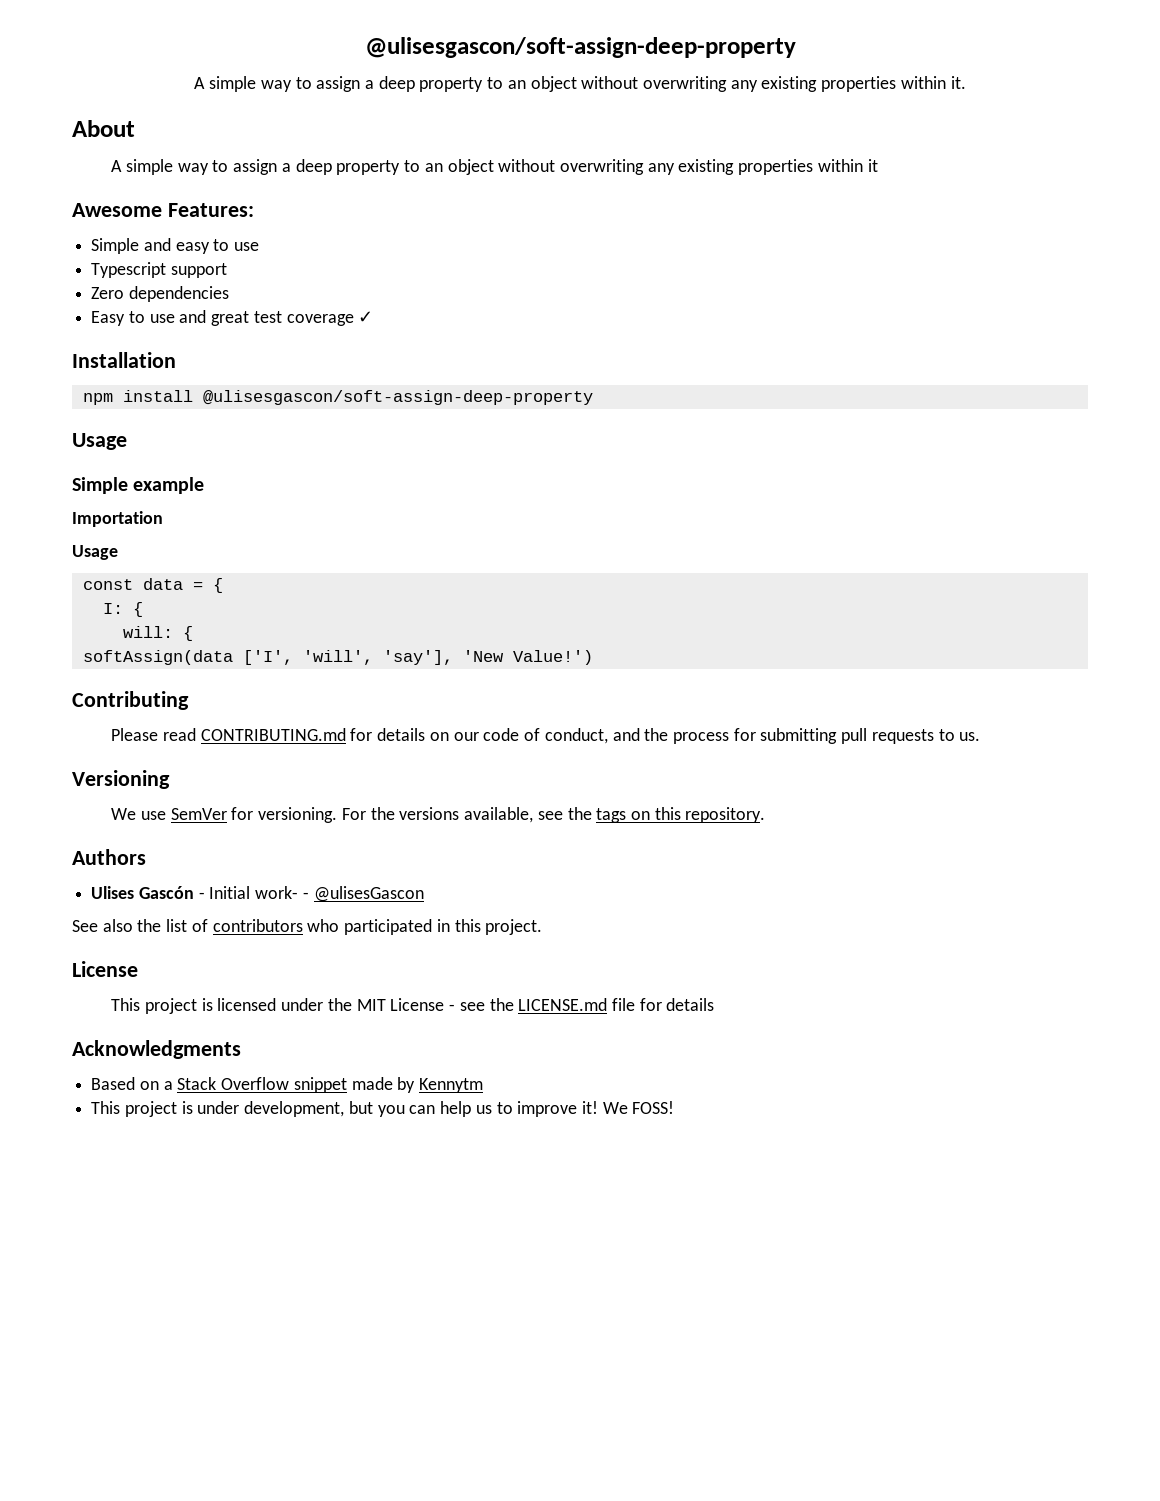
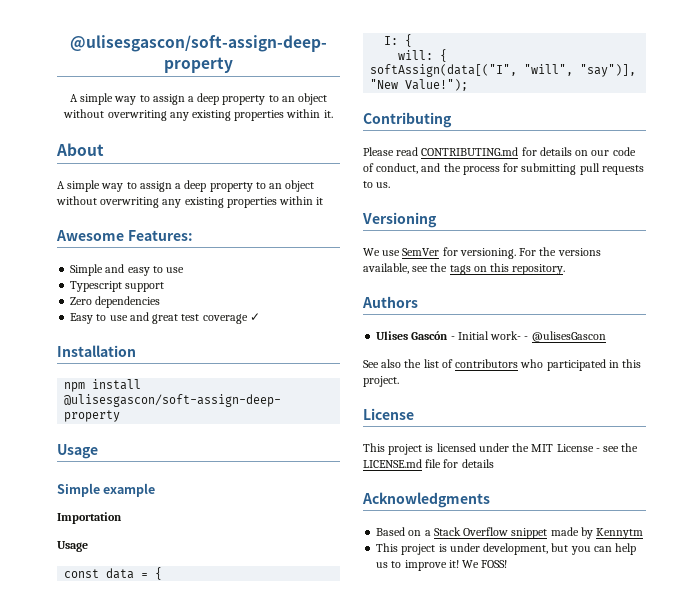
- softAssign(data ['I', 'will', 'say'], 'New Value!')
+ softAssign(data[("I", "will", "say")], "New Value!");

